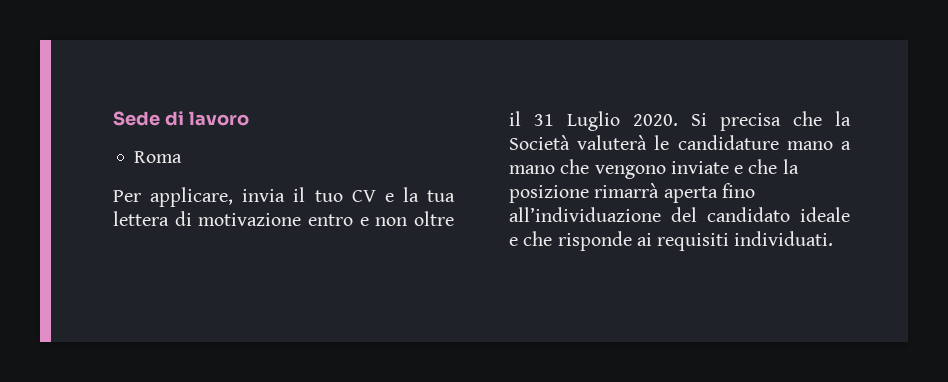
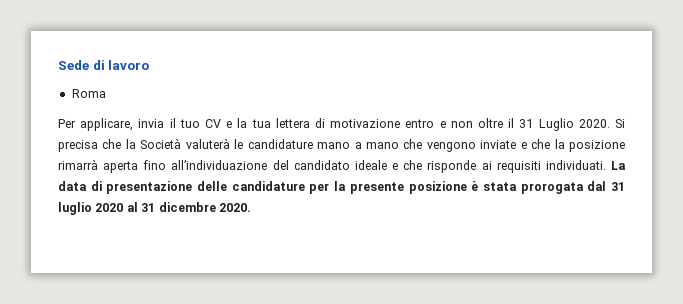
+ La data di presentazione delle candidature per la presente posizione è stata prorogata dal 31 luglio 2020 al 31 dicembre 2020.

